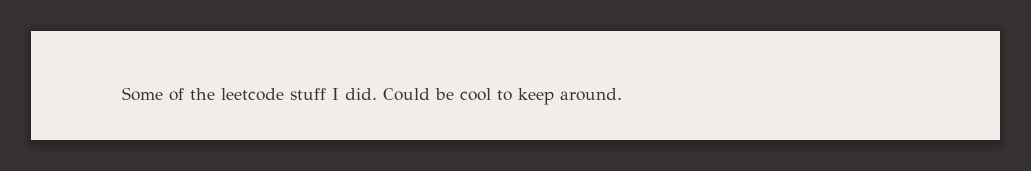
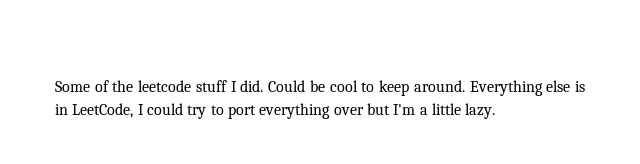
+ Everything else is in LeetCode, I could try to port everything over but I'm a little lazy.

